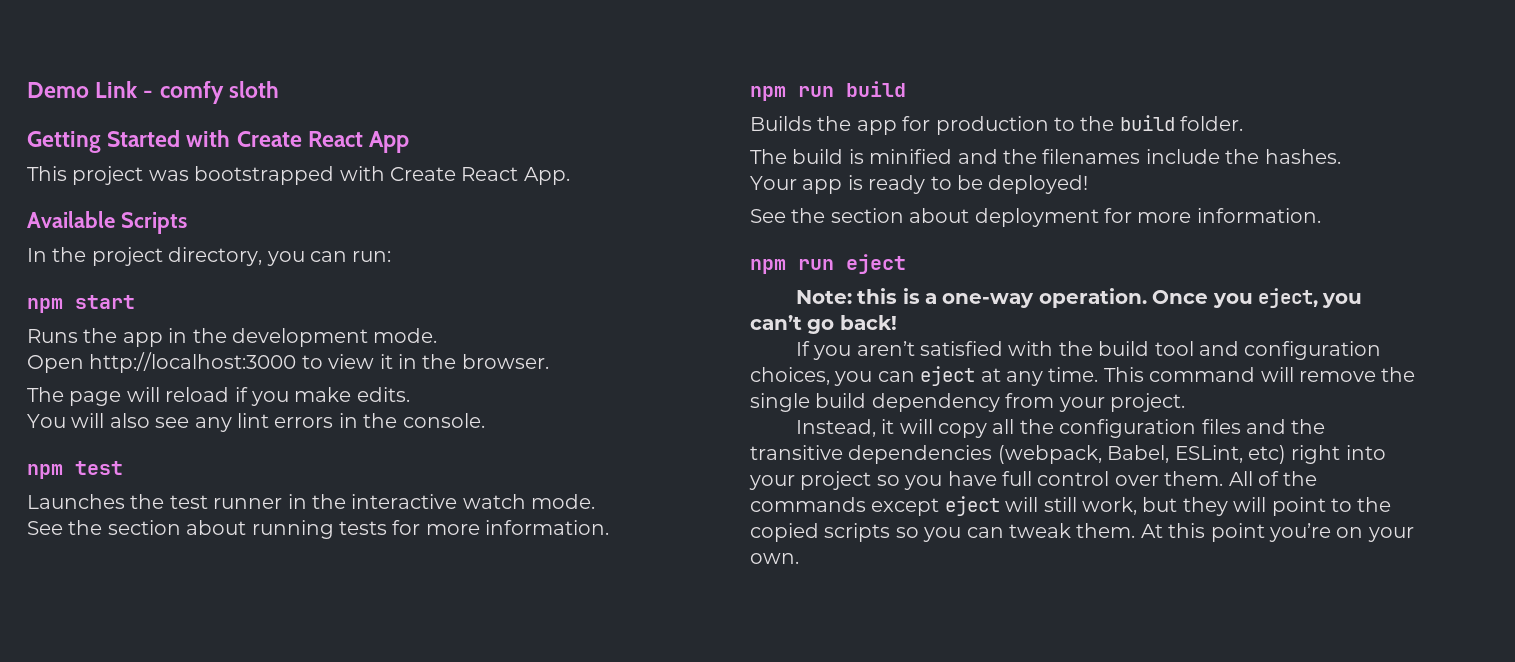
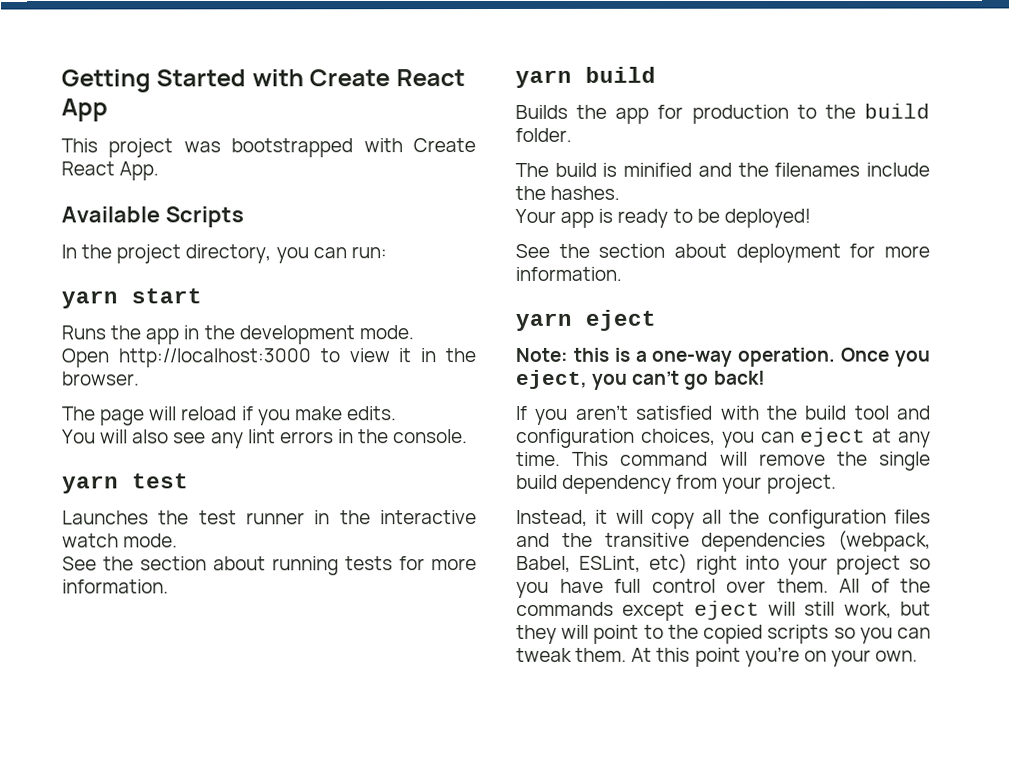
- Demo Link - comfy sloth
- npm start
+ yarn start
- npm test
+ yarn test
- npm run build
+ yarn build
- npm run eject
+ yarn eject

